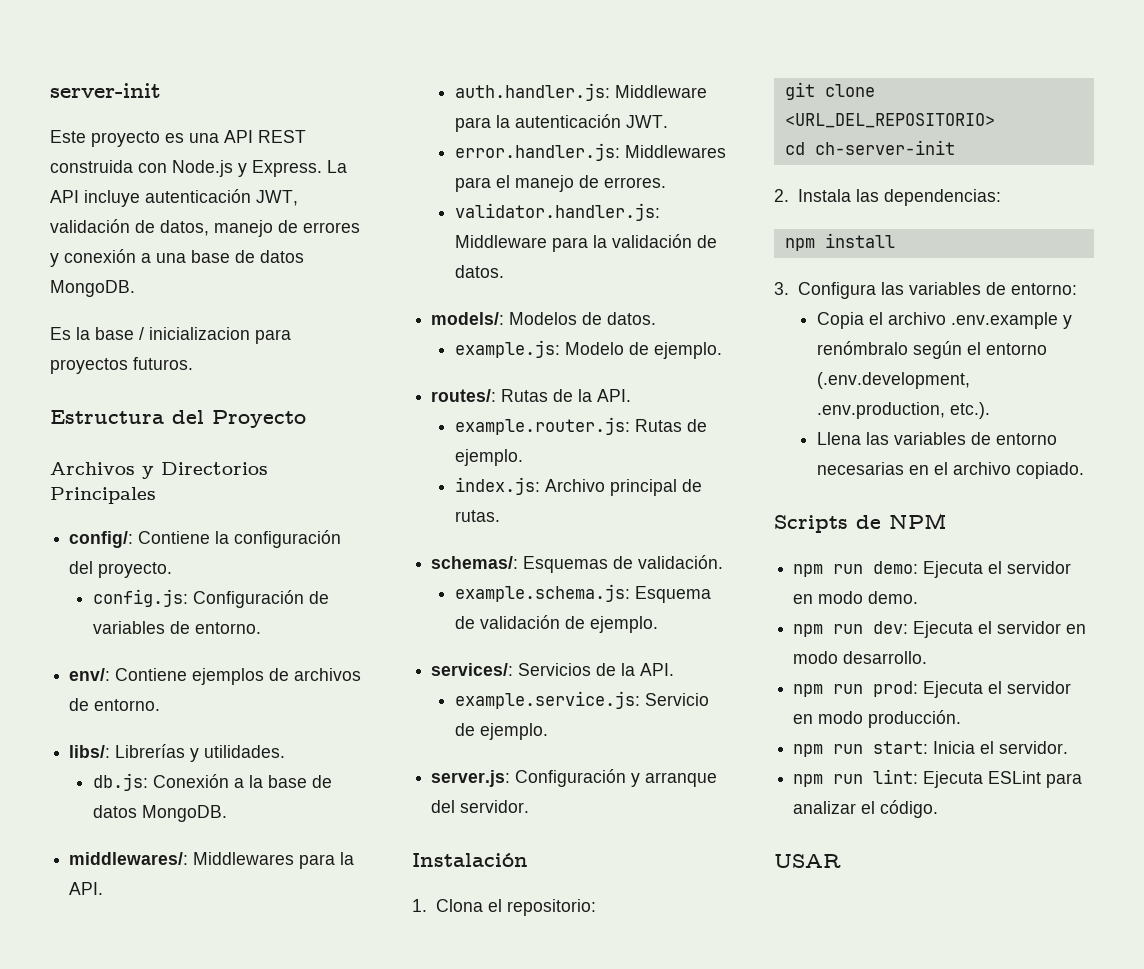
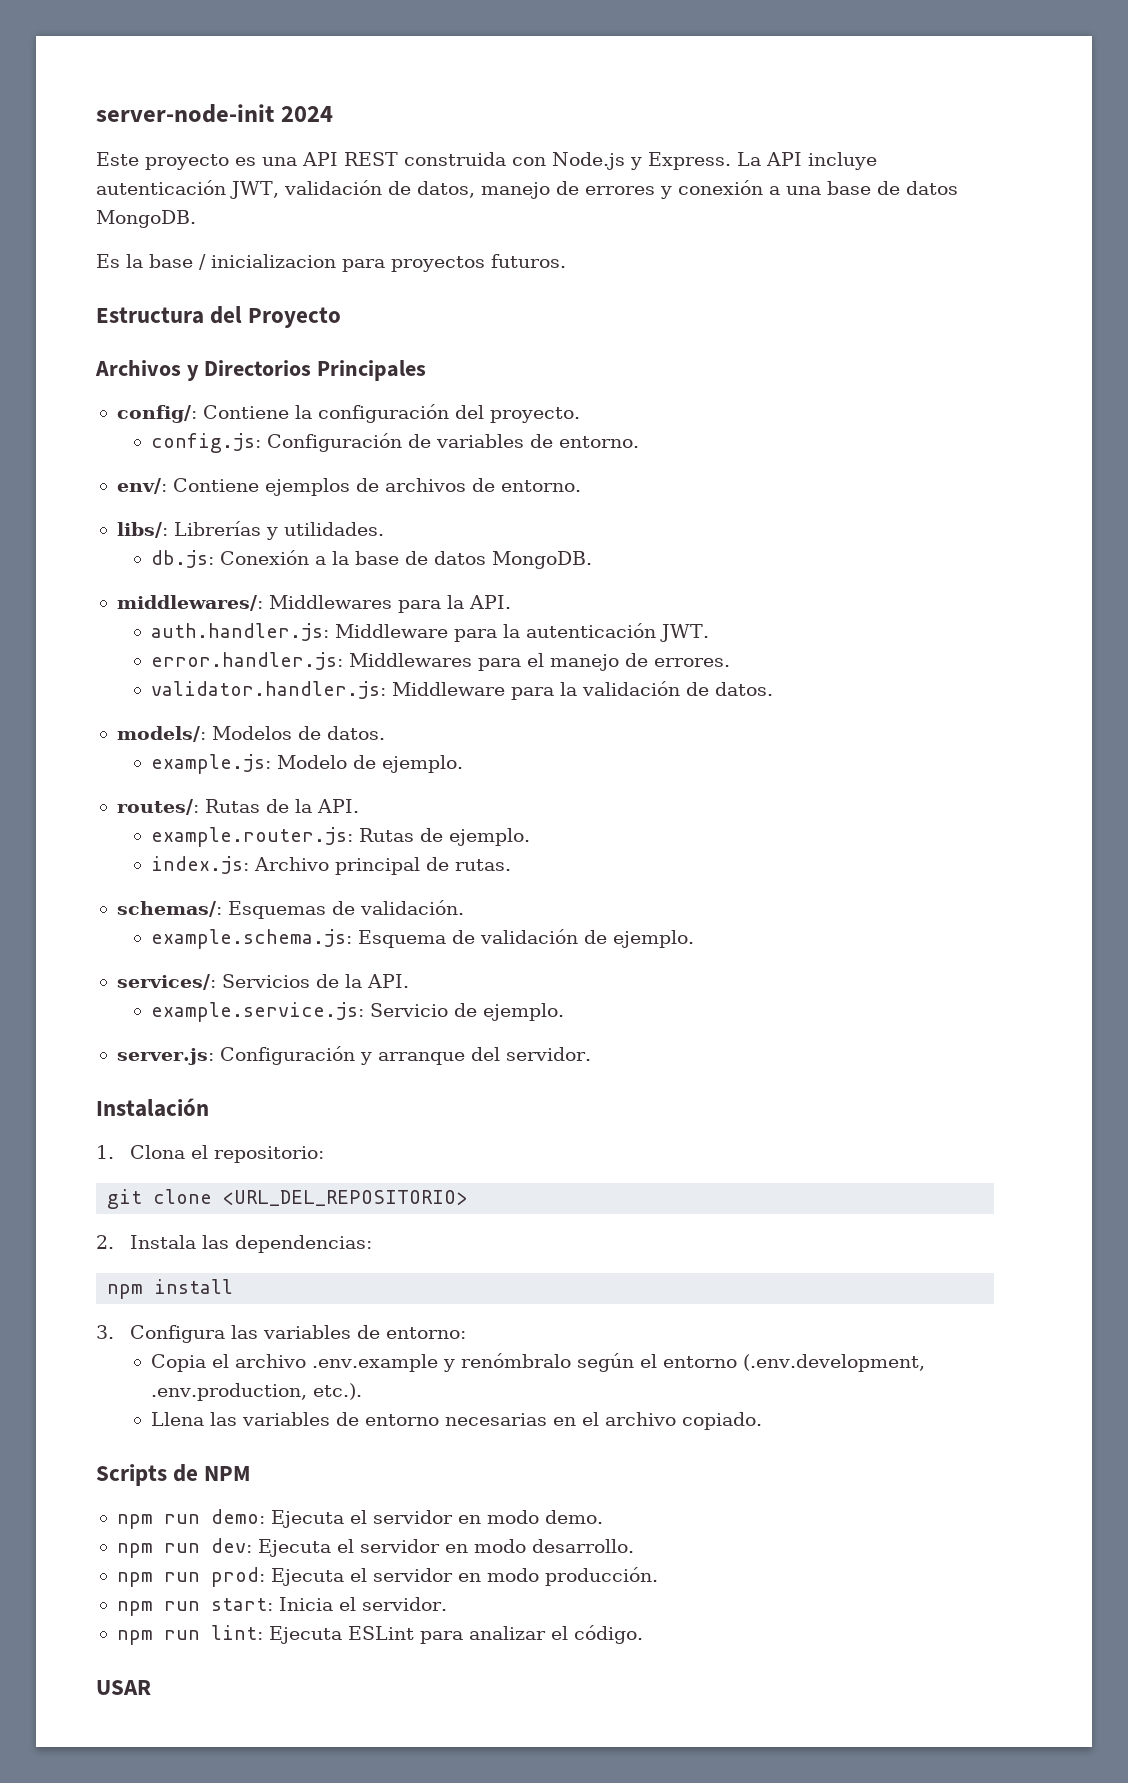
- server-init
+ server-node-init 2024
- cd ch-server-init

